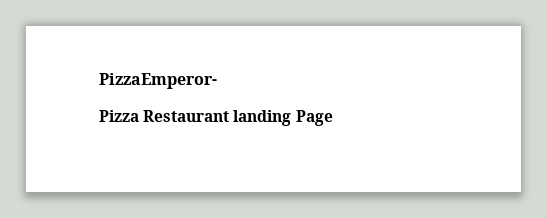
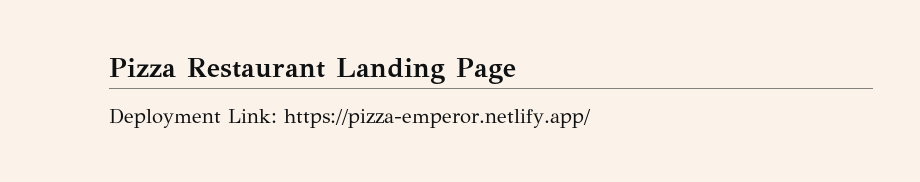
- PizzaEmperor-
- Pizza Restaurant landing Page
+ Pizza Restaurant Landing Page
+ Deployment Link: https://pizza-emperor.netlify.app/

